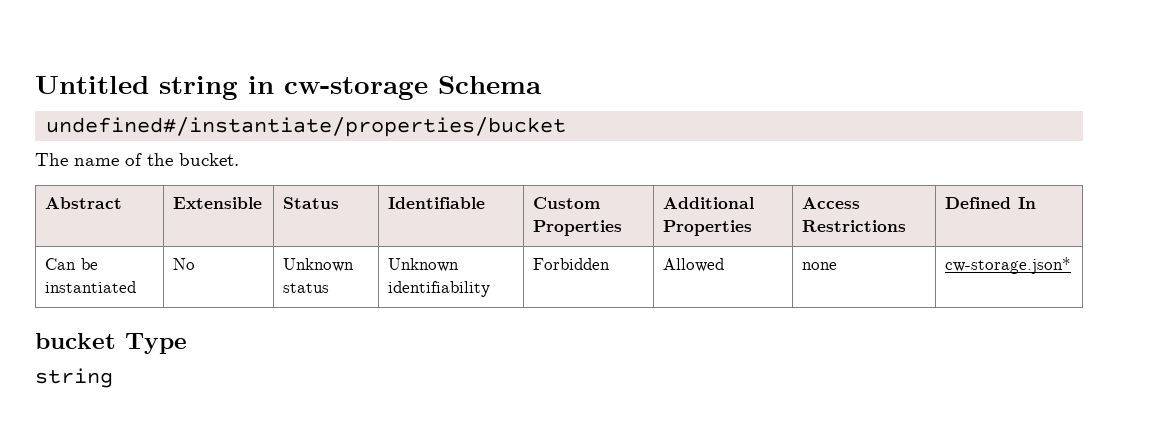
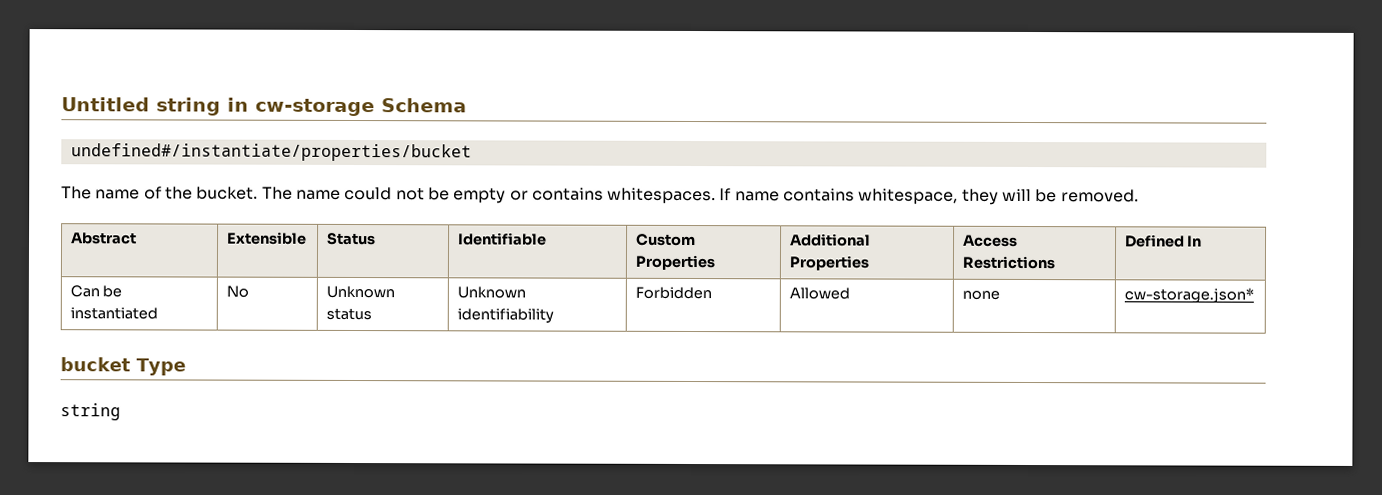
+ The name could not be empty or contains whitespaces. If name contains whitespace, they will be removed.

